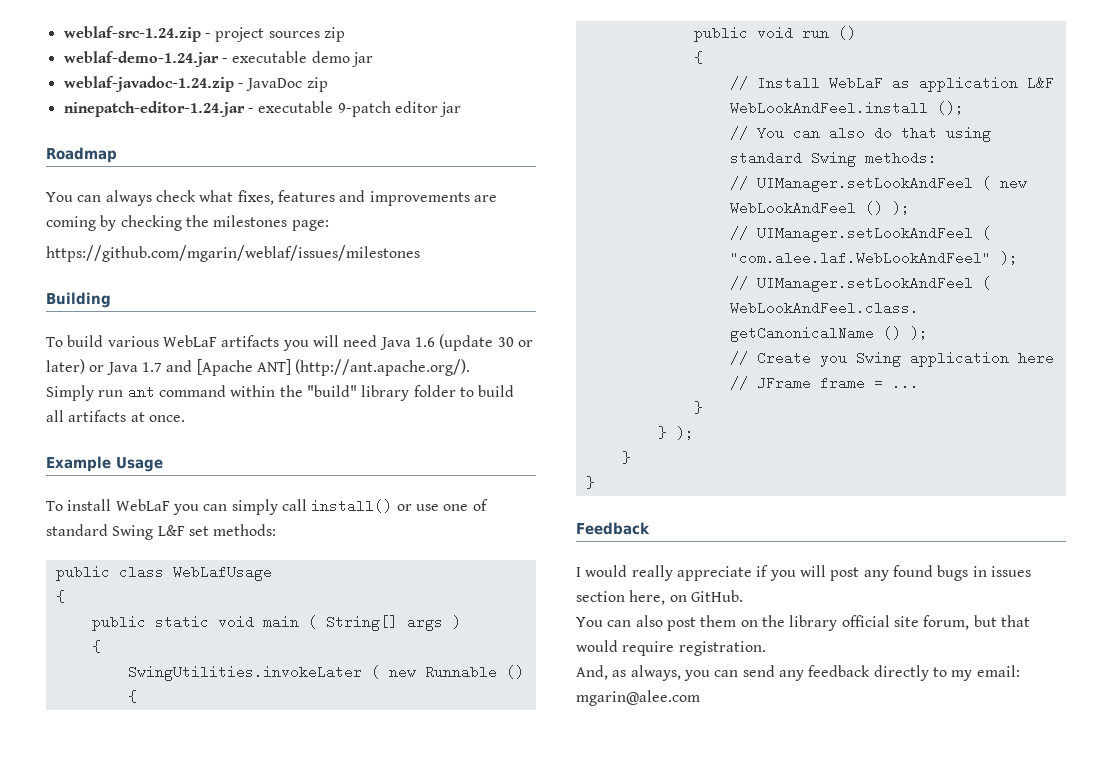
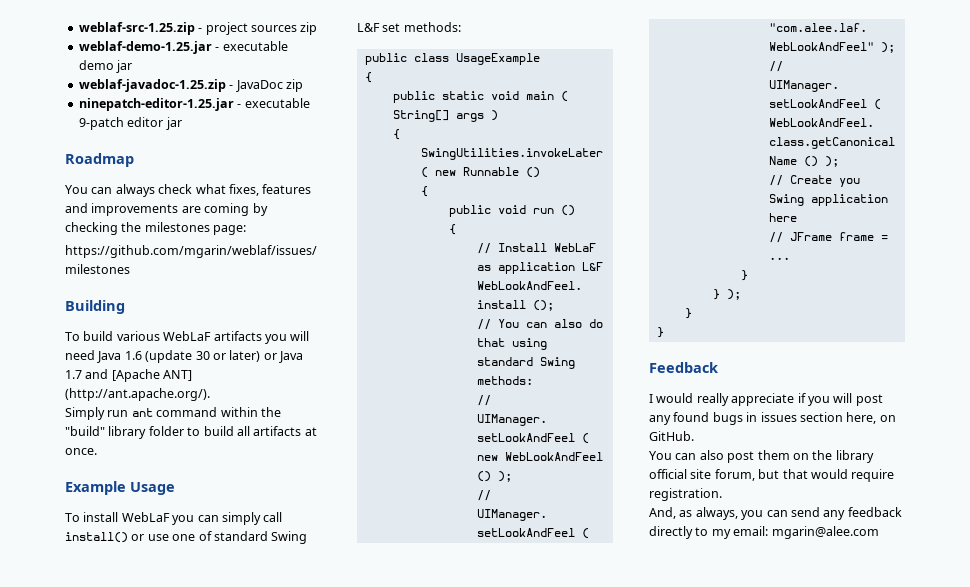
- weblaf-src-1.24.zip - project sources zip
+ weblaf-src-1.25.zip - project sources zip
- weblaf-demo-1.24.jar - executable demo jar
+ weblaf-demo-1.25.jar - executable demo jar
- weblaf-javadoc-1.24.zip - JavaDoc zip
+ weblaf-javadoc-1.25.zip - JavaDoc zip
- ninepatch-editor-1.24.jar - executable 9-patch editor jar
+ ninepatch-editor-1.25.jar - executable 9-patch editor jar
- public class WebLafUsage
+ public class UsageExample

